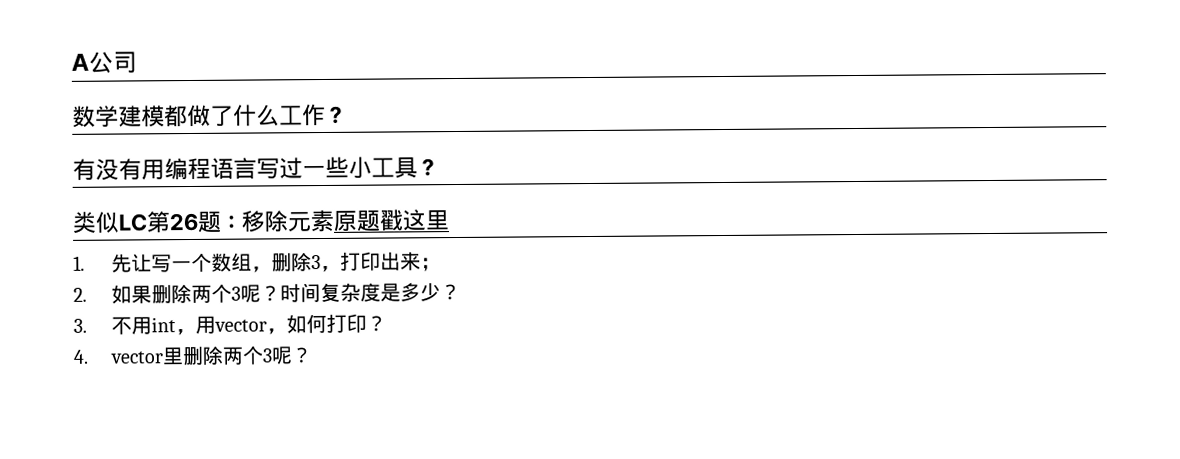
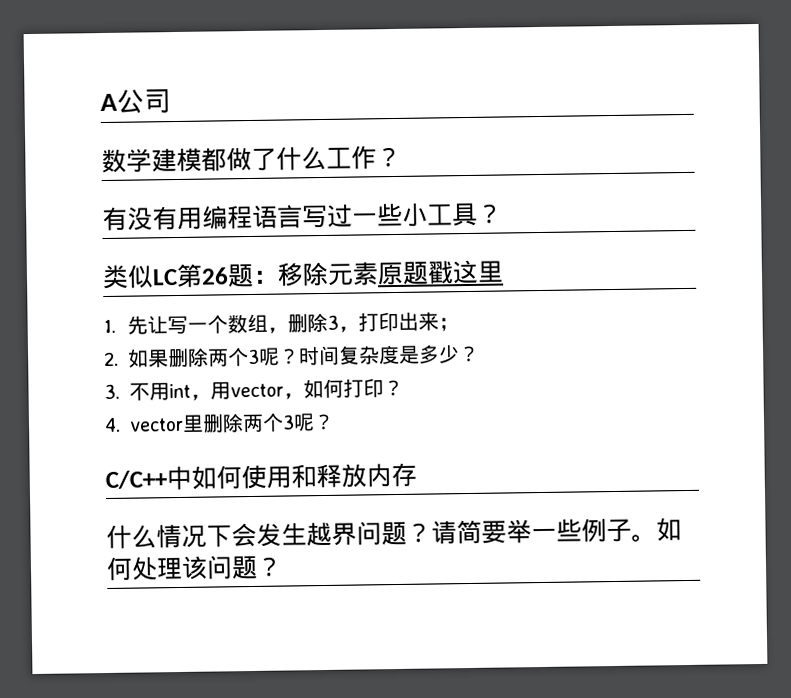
+ C/C++中如何使用和释放内存
+ 什么情况下会发生越界问题？请简要举一些例子。如何处理该问题？

